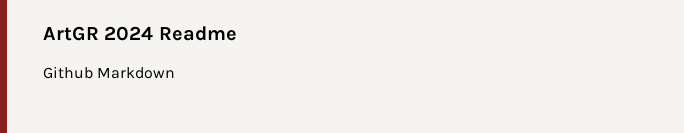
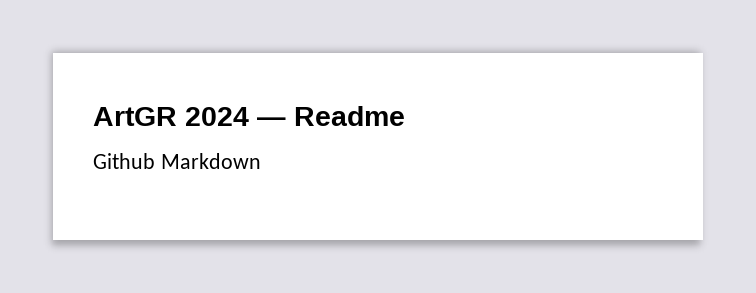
- ArtGR 2024 Readme
+ ArtGR 2024 — Readme

